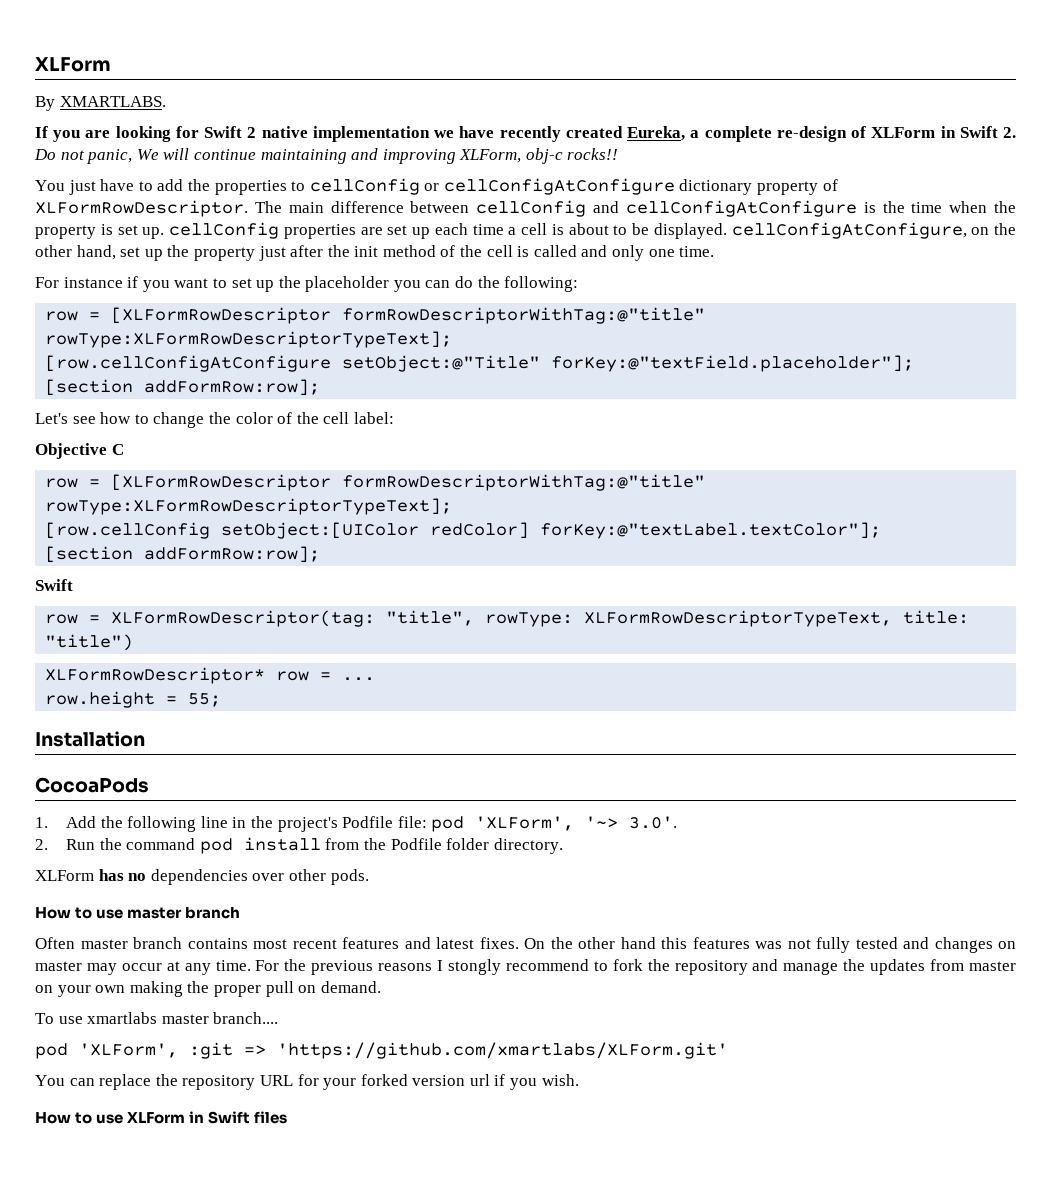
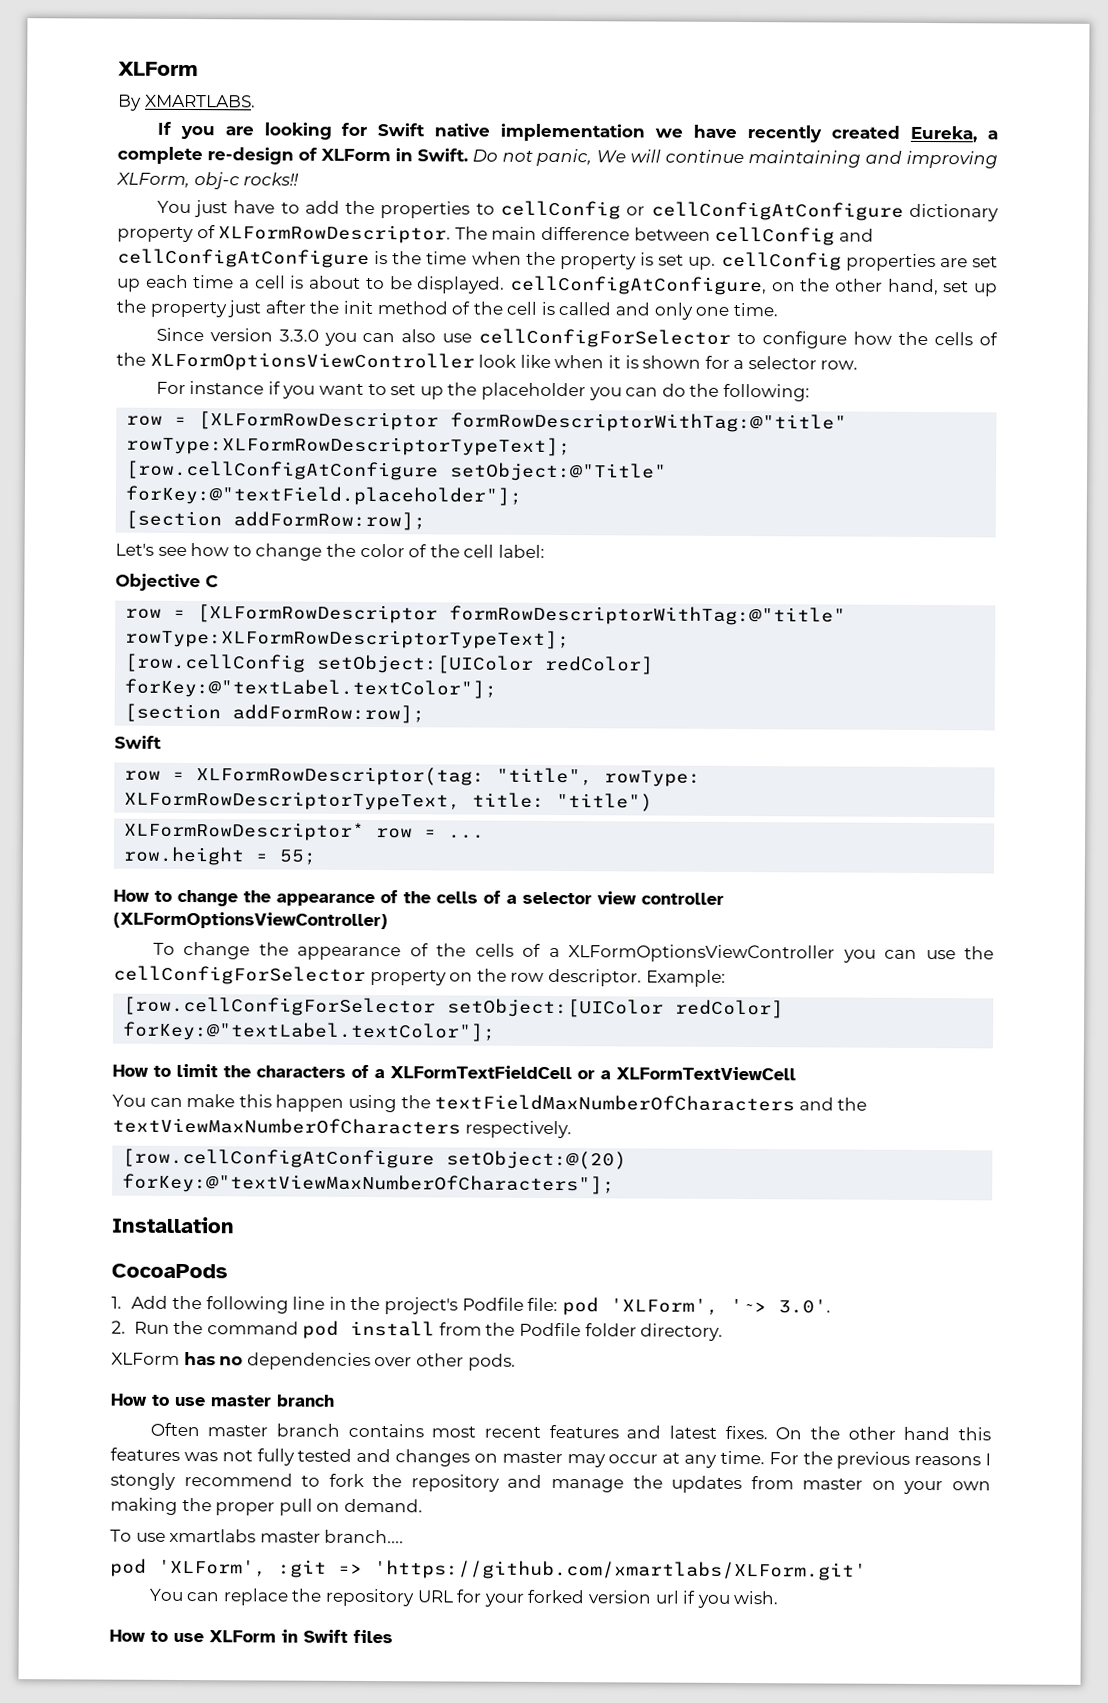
- If you are looking for Swift 2 native implementation we have recently created Eureka, a complete re-design of XLForm in Swift 2. Do not panic, We will continue maintaining and improving XLForm, obj-c rocks!!
+ If you are looking for Swift native implementation we have recently created Eureka, a complete re-design of XLForm in Swift. Do not panic, We will continue maintaining and improving XLForm, obj-c rocks!!
+ Since version 3.3.0 you can also use cellConfigForSelector to configure how the cells of the XLFormOptionsViewController look like when it is shown for a selector row.
+ How to change the appearance of the cells of a selector view controller (XLFormOptionsViewController)
+ To change the appearance of the cells of a XLFormOptionsViewController you can use the cellConfigForSelector property on the row descriptor. Example:
+ [row.cellConfigForSelector setObject:[UIColor redColor] forKey:@"textLabel.textColor"];
+ How to limit the characters of a XLFormTextFieldCell or a XLFormTextViewCell
+ You can make this happen using the textFieldMaxNumberOfCharacters and the textViewMaxNumberOfCharacters respectively.
+ [row.cellConfigAtConfigure setObject:@(20) forKey:@"textViewMaxNumberOfCharacters"];

